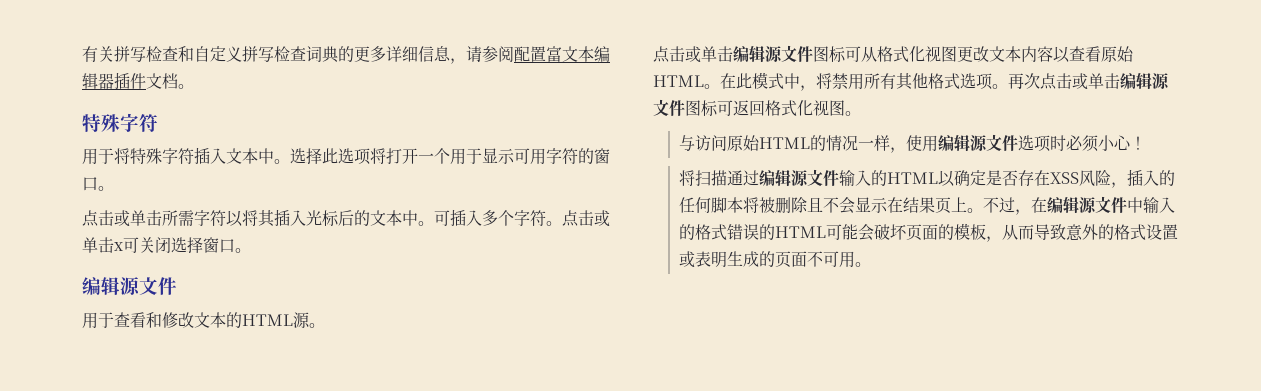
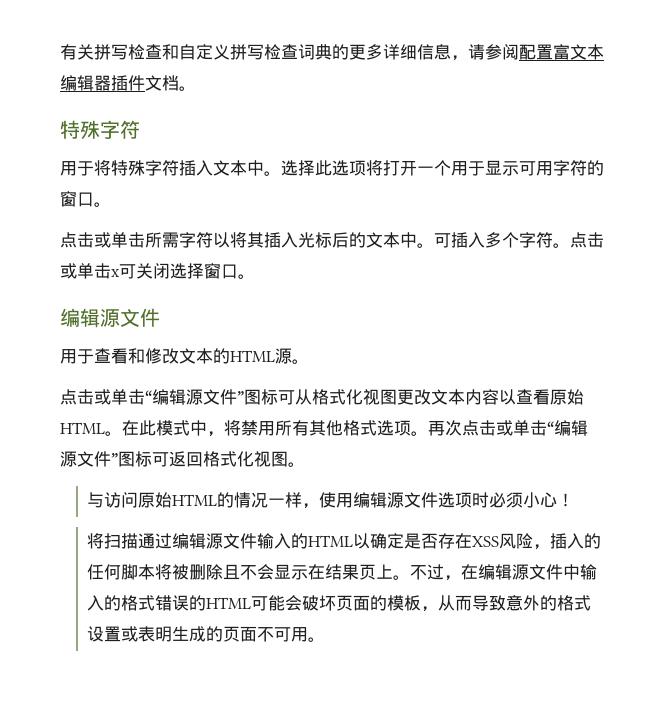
- 点击或单击编辑源文件图标可从格式化视图更改文本内容以查看原始HTML。
+ 点击或单击“编辑源文件”图标可从格式化视图更改文本内容以查看原始HTML。
- 再次点击或单击编辑源文件图标可返回格式化视图。
+ 再次点击或单击“编辑源文件”图标可返回格式化视图。

